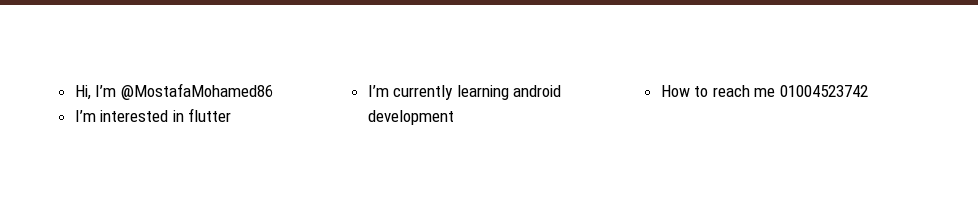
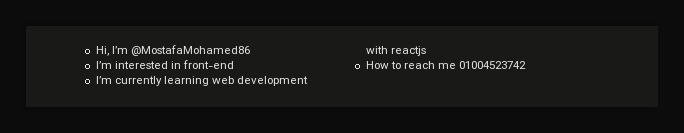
- I’m interested in flutter
+ I’m interested in front-end
- I’m currently learning android development
+ I’m currently learning web development with reactjs

